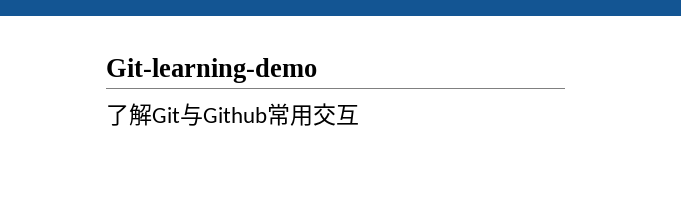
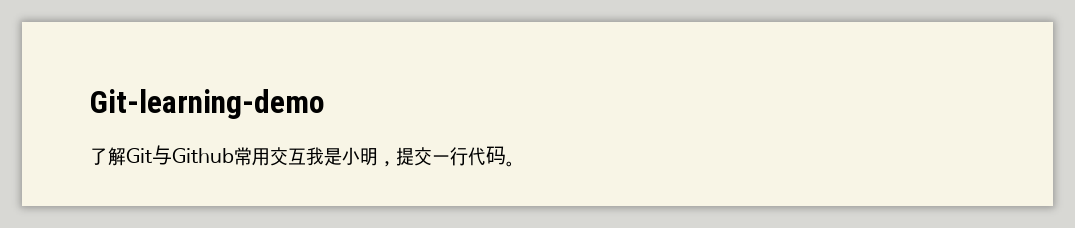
- 了解Git与Github常用交互
+ 了解Git与Github常用交互我是小明，提交一行代码。

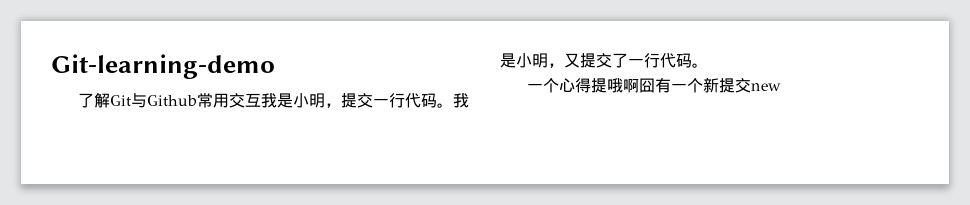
+ 我是小明，又提交了一行代码。
+ 一个心得提哦啊囧有一个新提交new

